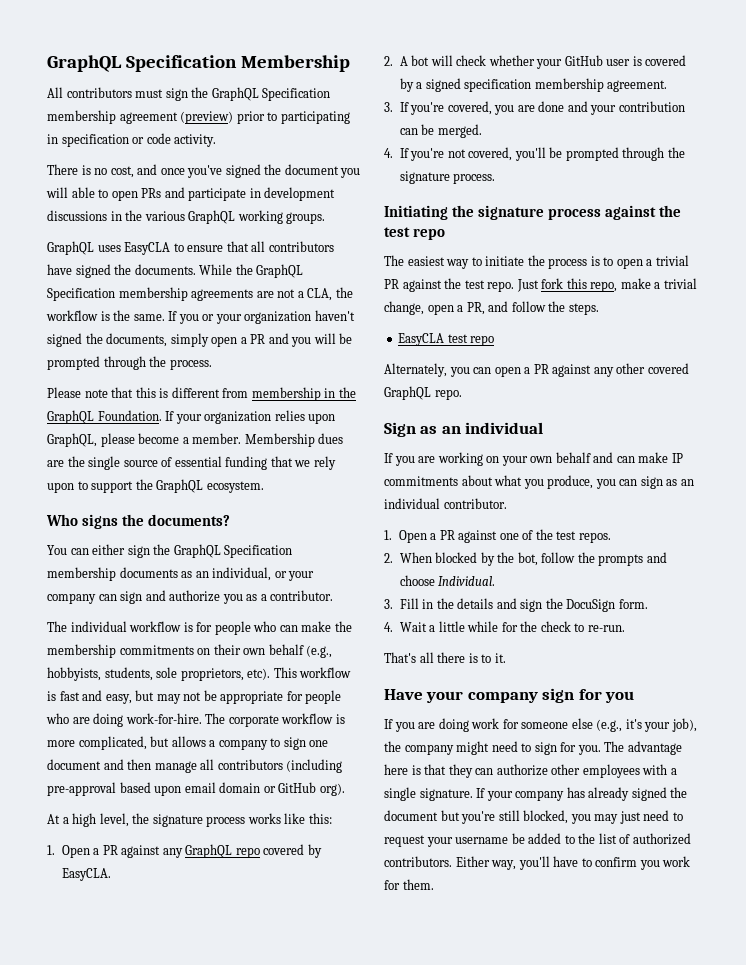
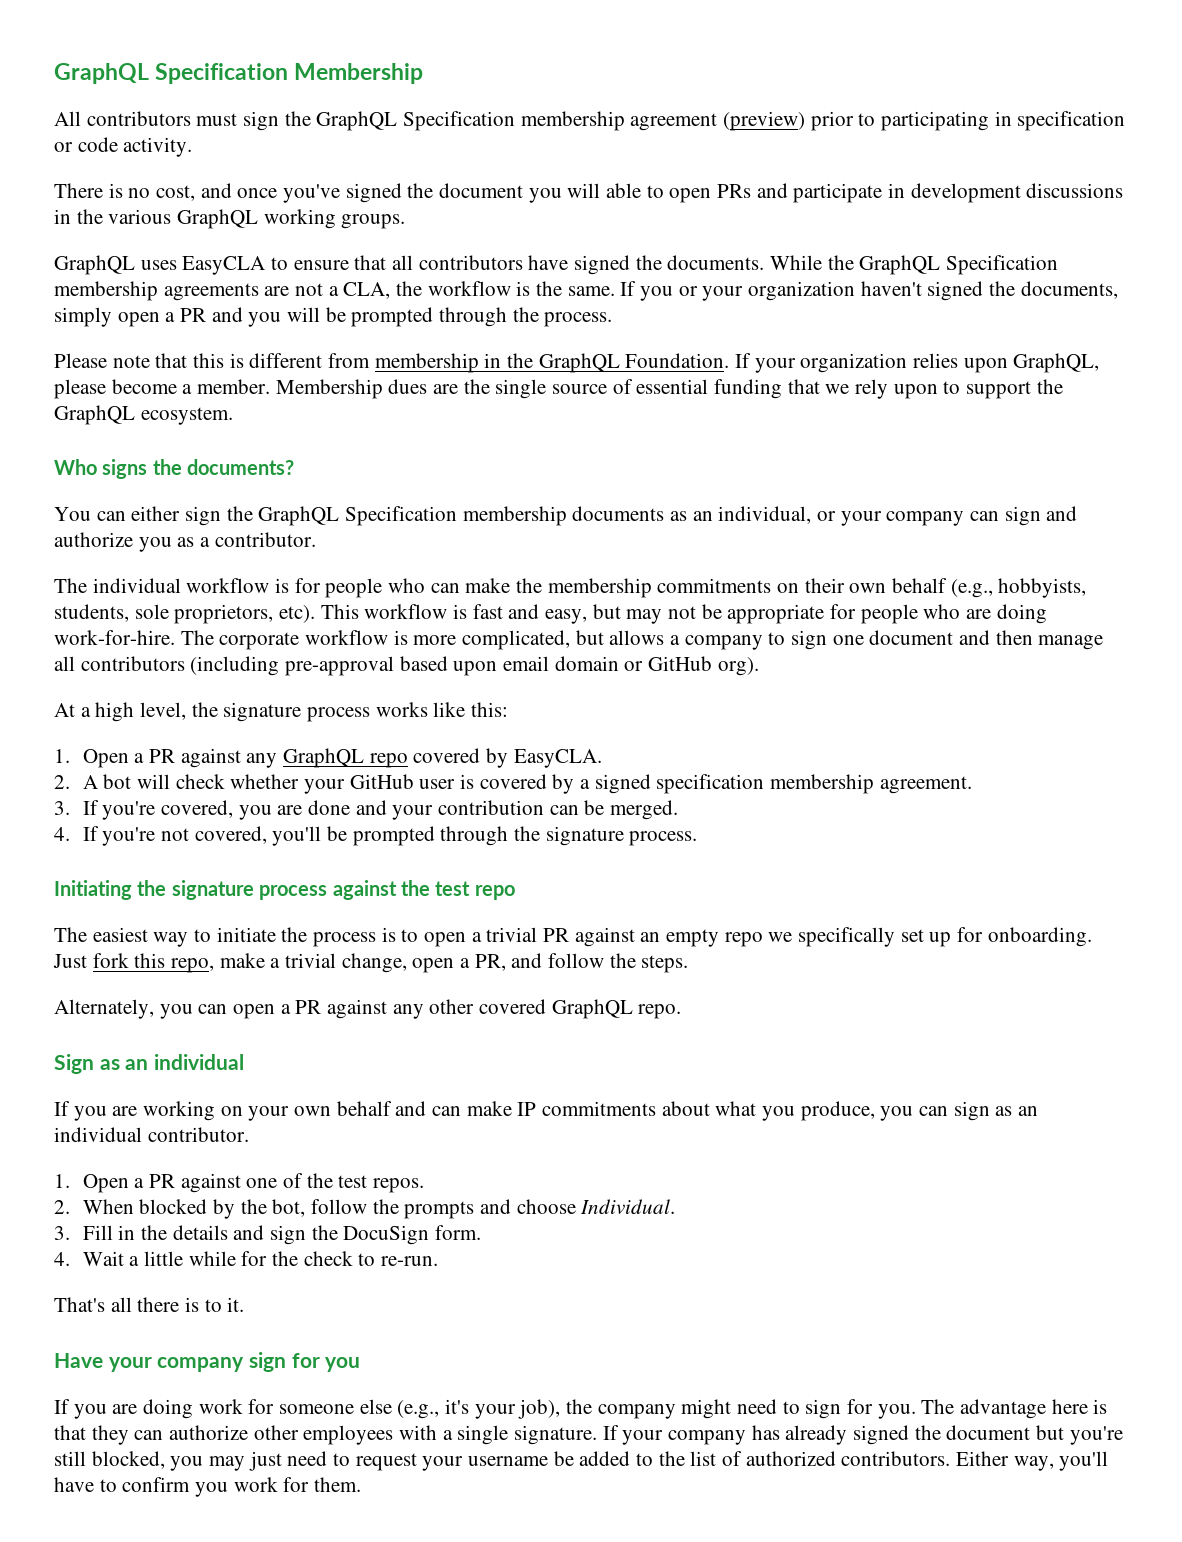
- The easiest way to initiate the process is to open a trivial PR against the test repo.
+ The easiest way to initiate the process is to open a trivial PR against an empty repo we specifically set up for onboarding.
- EasyCLA test repo

